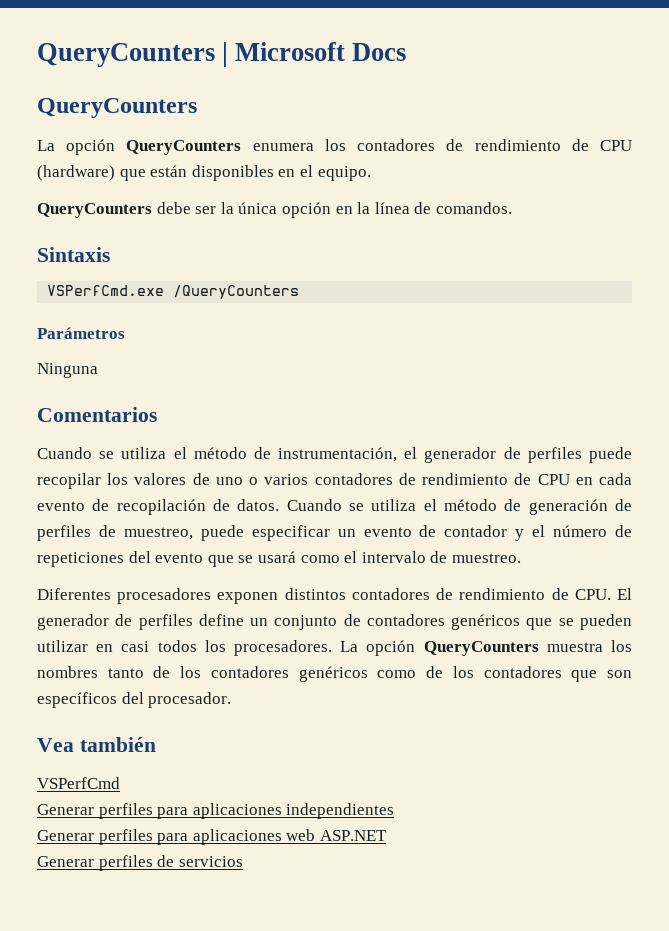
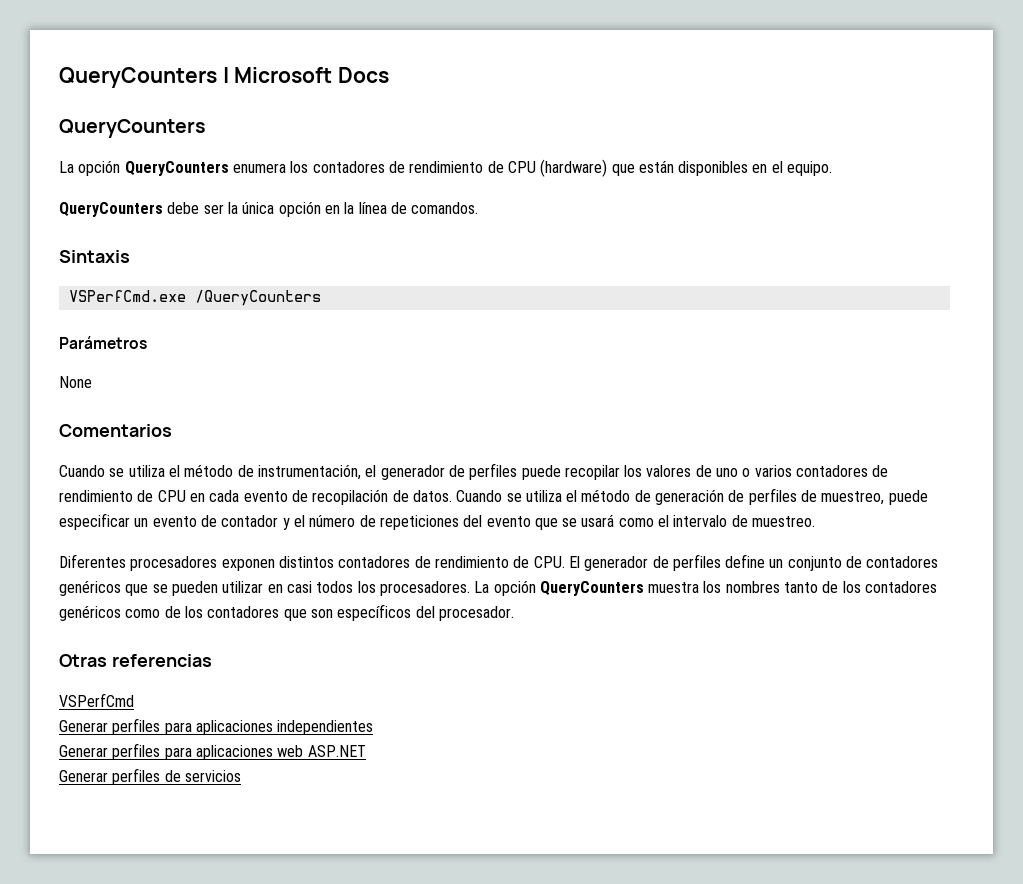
- Ninguna
+ None
- Vea también
+ Otras referencias

